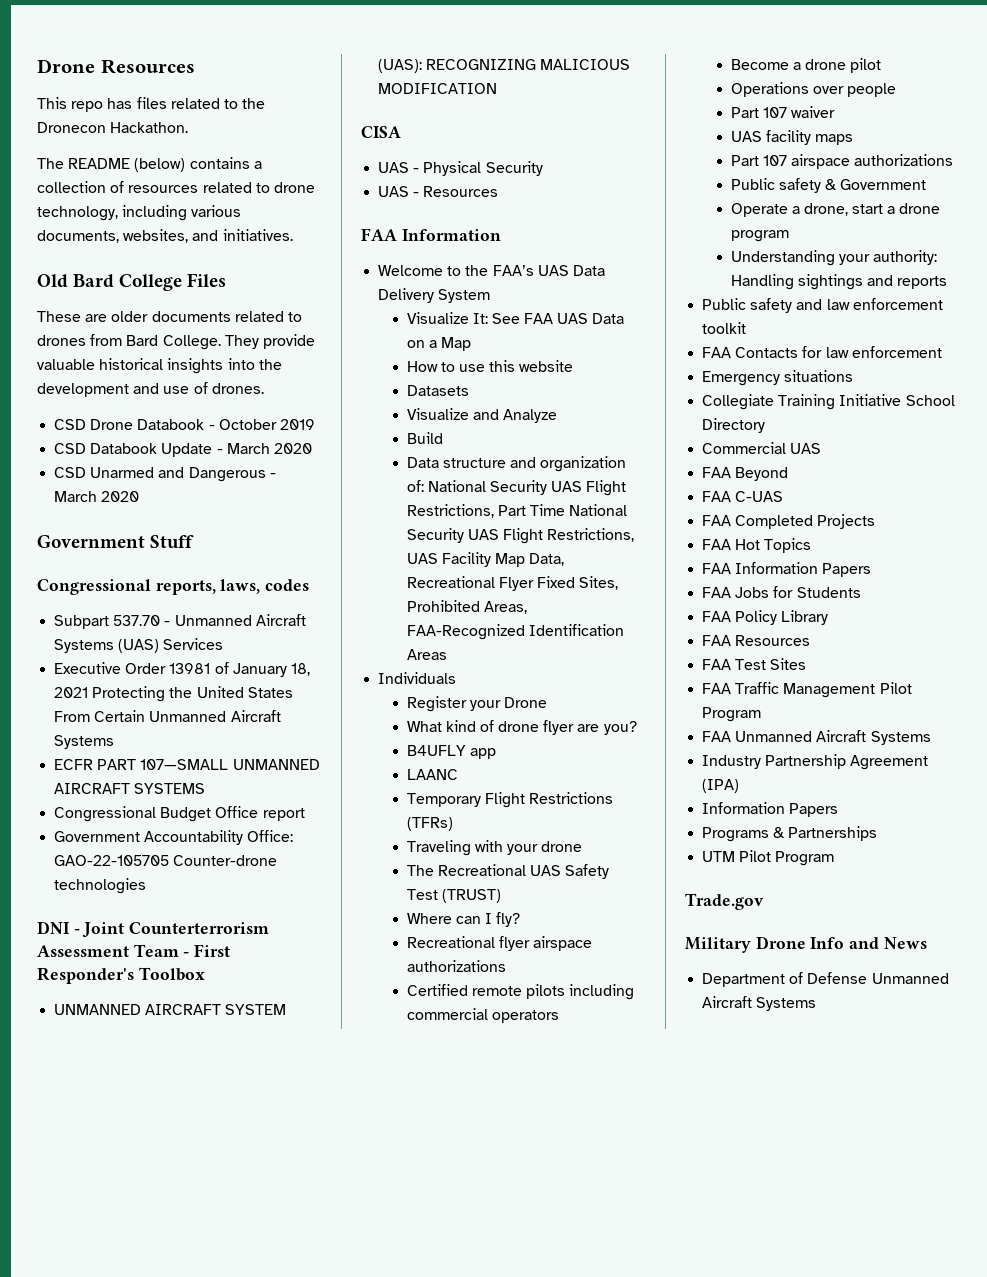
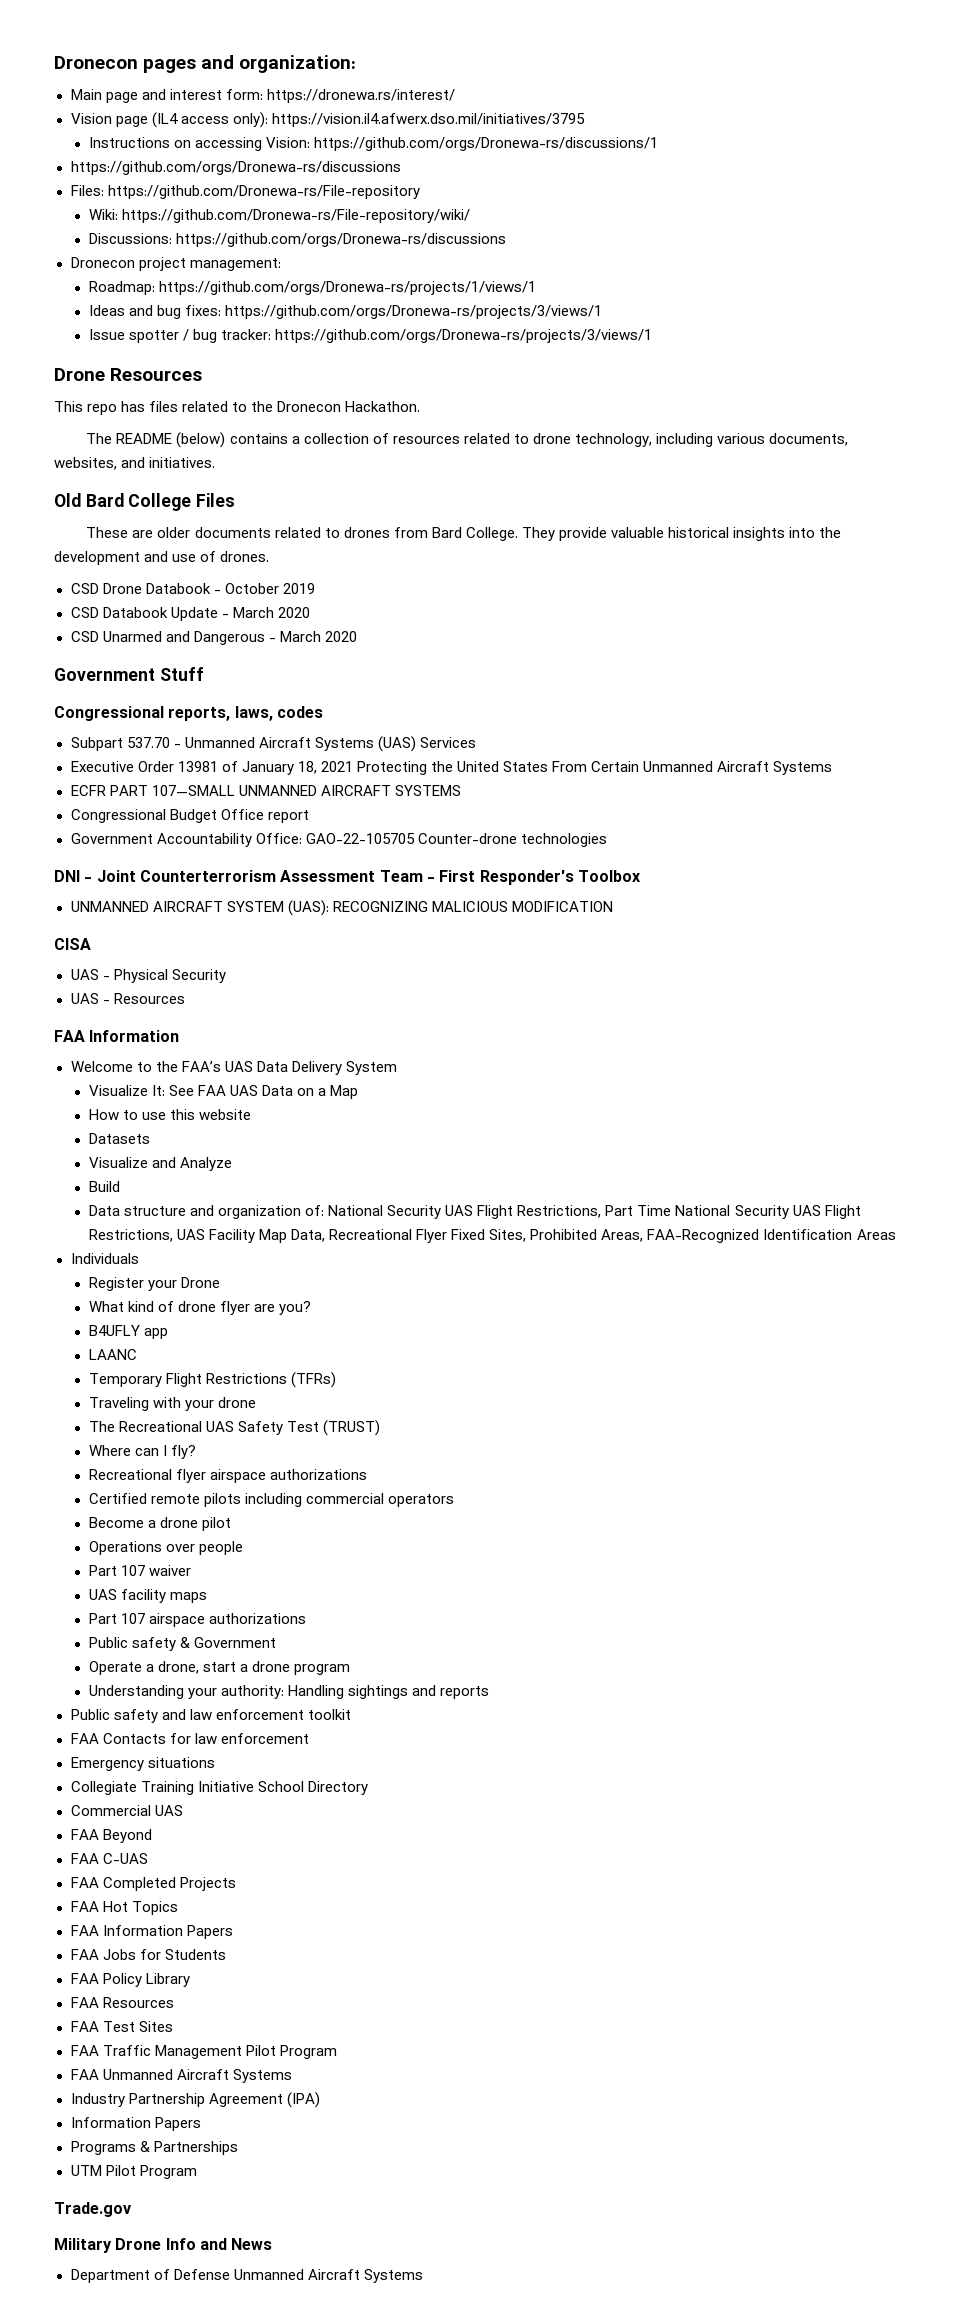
+ Dronecon pages and organization:
+ Main page and interest form: https://dronewa.rs/interest/
+ Vision page (IL4 access only): https://vision.il4.afwerx.dso.mil/initiatives/3795
+ Instructions on accessing Vision: https://github.com/orgs/Dronewa-rs/discussions/1
+ https://github.com/orgs/Dronewa-rs/discussions
+ Files: https://github.com/Dronewa-rs/File-repository
+ Wiki: https://github.com/Dronewa-rs/File-repository/wiki/
+ Discussions: https://github.com/orgs/Dronewa-rs/discussions
+ Dronecon project management:
+ Roadmap: https://github.com/orgs/Dronewa-rs/projects/1/views/1
+ Ideas and bug fixes: https://github.com/orgs/Dronewa-rs/projects/3/views/1
+ Issue spotter / bug tracker: https://github.com/orgs/Dronewa-rs/projects/3/views/1

